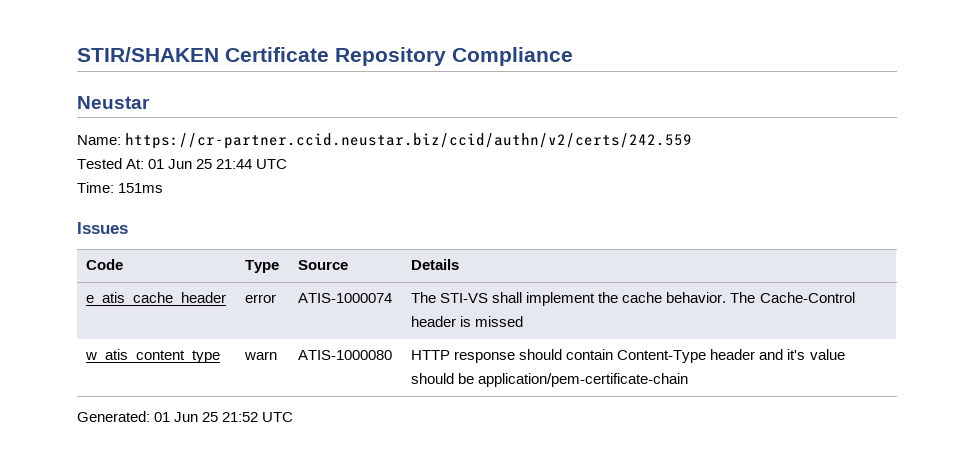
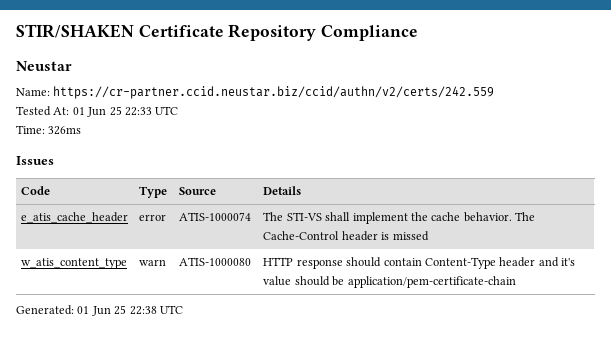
- Tested At: 01 Jun 25 21:44 UTC
+ Tested At: 01 Jun 25 22:33 UTC
- Time: 151ms
+ Time: 326ms
- Generated: 01 Jun 25 21:52 UTC
+ Generated: 01 Jun 25 22:38 UTC

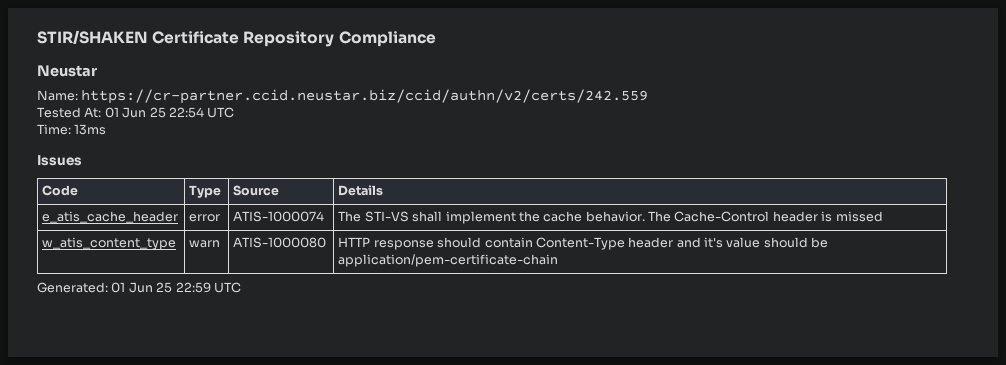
- Tested At: 01 Jun 25 22:33 UTC
+ Tested At: 01 Jun 25 22:54 UTC
- Time: 326ms
+ Time: 13ms
- Generated: 01 Jun 25 22:38 UTC
+ Generated: 01 Jun 25 22:59 UTC

